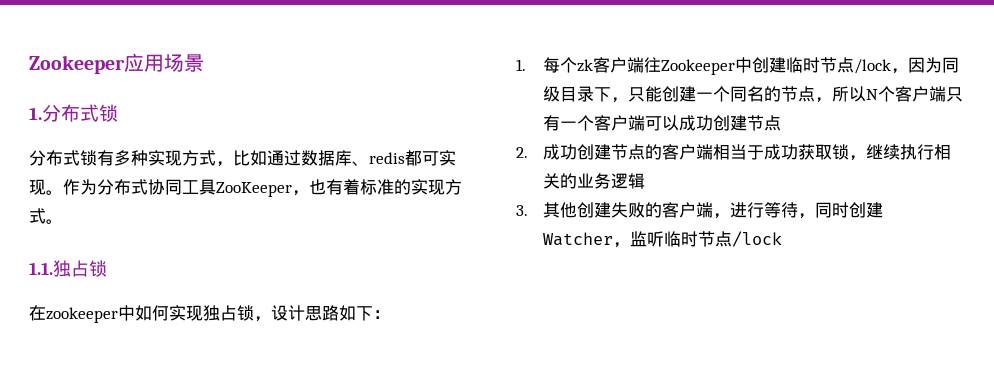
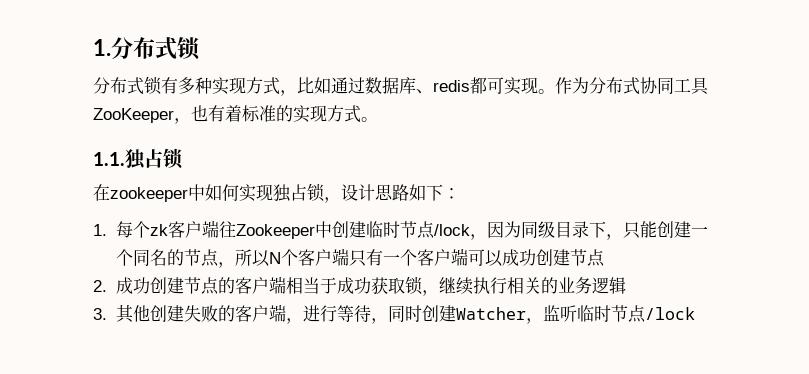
- Zookeeper应用场景

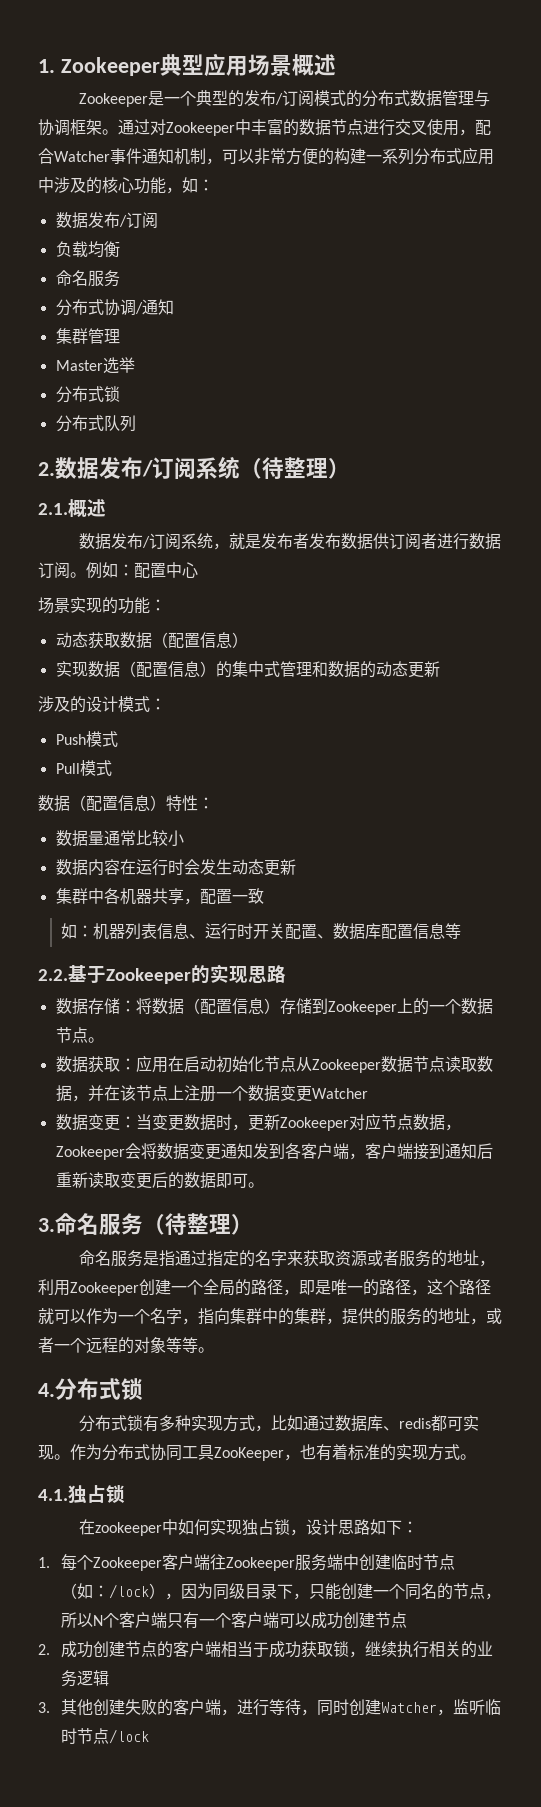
- 1.分布式锁
+ 1. Zookeeper典型应用场景概述
+ Zookeeper是一个典型的发布/订阅模式的分布式数据管理与协调框架。通过对Zookeeper中丰富的数据节点进行交叉使用，配合Watcher事件通知机制，可以非常方便的构建一系列分布式应用中涉及的核心功能，如：
+ 数据发布/订阅
+ 负载均衡
+ 命名服务
+ 分布式协调/通知
+ 集群管理
+ Master选举
+ 分布式锁
+ 分布式队列
+ 2.数据发布/订阅系统（待整理）
+ 2.1.概述
+ 数据发布/订阅系统，就是发布者发布数据供订阅者进行数据订阅。例如：配置中心
+ 场景实现的功能：
+ 动态获取数据（配置信息）
+ 实现数据（配置信息）的集中式管理和数据的动态更新
+ 涉及的设计模式：
+ Push模式
+ Pull模式
+ 数据（配置信息）特性：
+ 数据量通常比较小
+ 数据内容在运行时会发生动态更新
+ 集群中各机器共享，配置一致
+ 如：机器列表信息、运行时开关配置、数据库配置信息等
+ 2.2.基于Zookeeper的实现思路
+ 数据存储：将数据（配置信息）存储到Zookeeper上的一个数据节点。
+ 数据获取：应用在启动初始化节点从Zookeeper数据节点读取数据，并在该节点上注册一个数据变更Watcher
+ 数据变更：当变更数据时，更新Zookeeper对应节点数据，Zookeeper会将数据变更通知发到各客户端，客户端接到通知后重新读取变更后的数据即可。
+ 3.命名服务（待整理）
+ 命名服务是指通过指定的名字来获取资源或者服务的地址，利用Zookeeper创建一个全局的路径，即是唯一的路径，这个路径就可以作为一个名字，指向集群中的集群，提供的服务的地址，或者一个远程的对象等等。
+ 4.分布式锁
- 1.1.独占锁
+ 4.1.独占锁
- 1.每个zk客户端往Zookeeper中创建临时节点/lock，因为同级目录下，只能创建一个同名的节点，所以N个客户端只有一个客户端可以成功创建节点
+ 1.每个Zookeeper客户端往Zookeeper服务端中创建临时节点（如：/lock），因为同级目录下，只能创建一个同名的节点，所以N个客户端只有一个客户端可以成功创建节点

